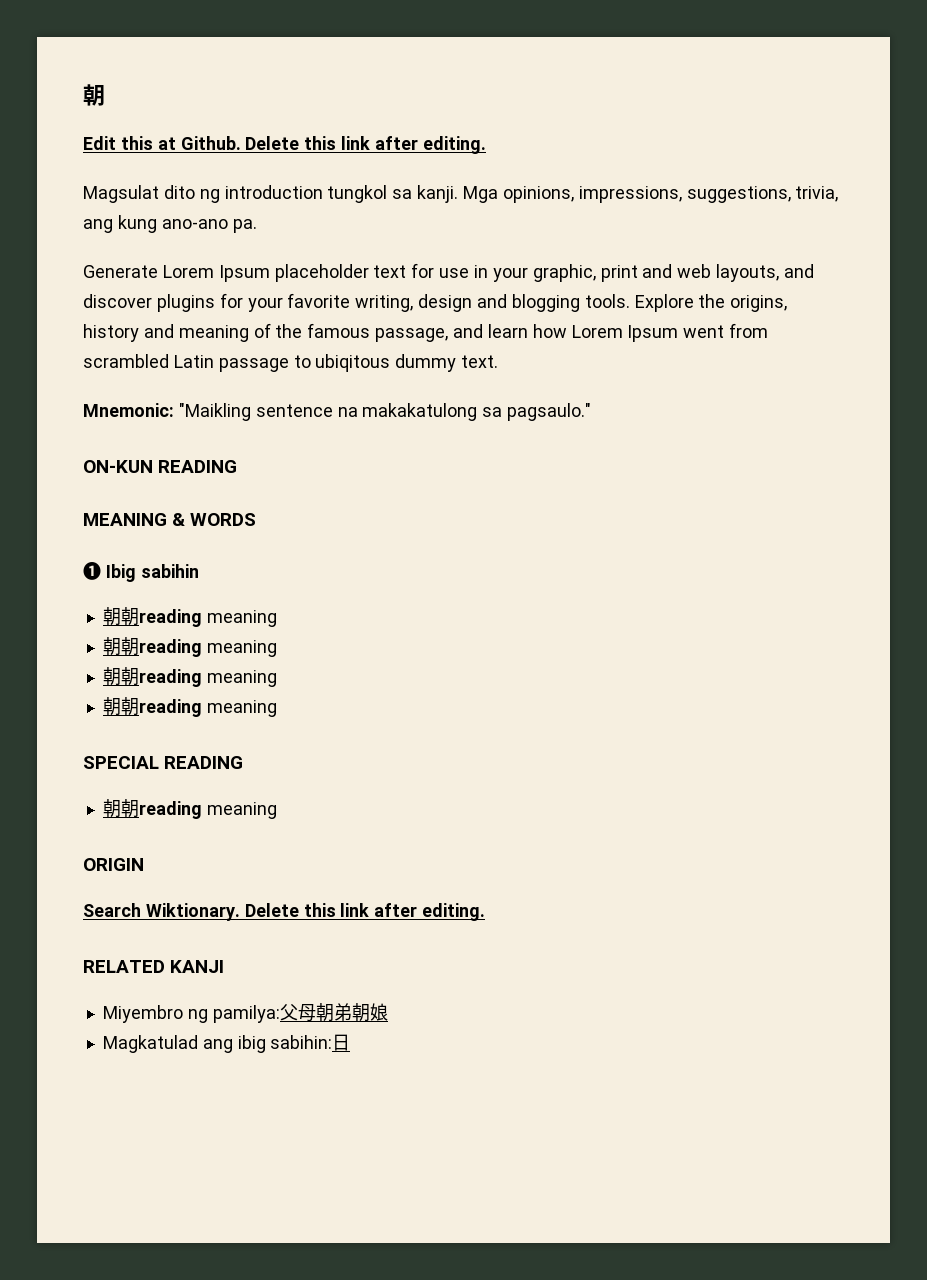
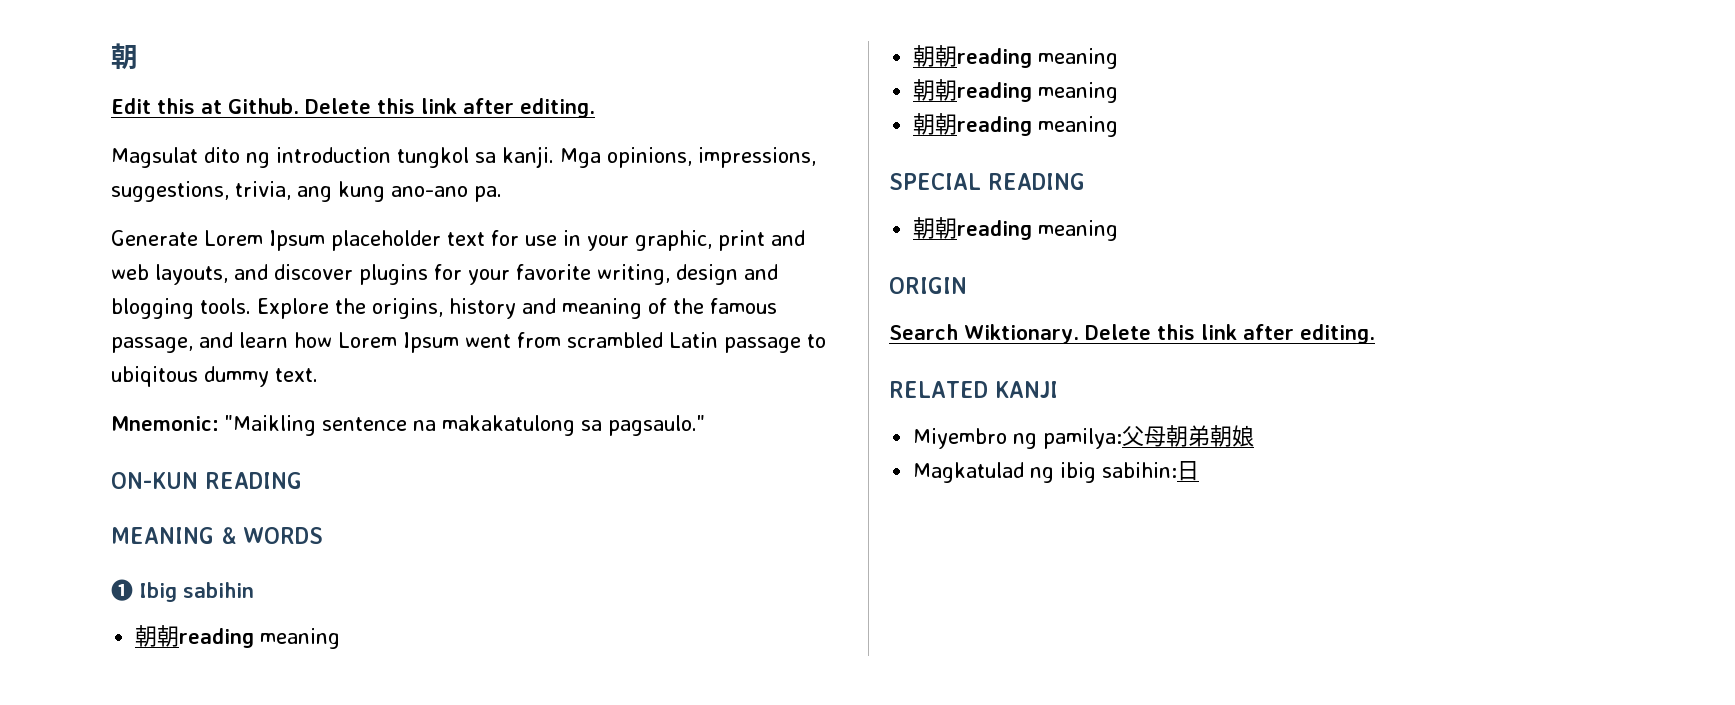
- Magkatulad ang ibig sabihin:日
+ Magkatulad ng ibig sabihin:日

